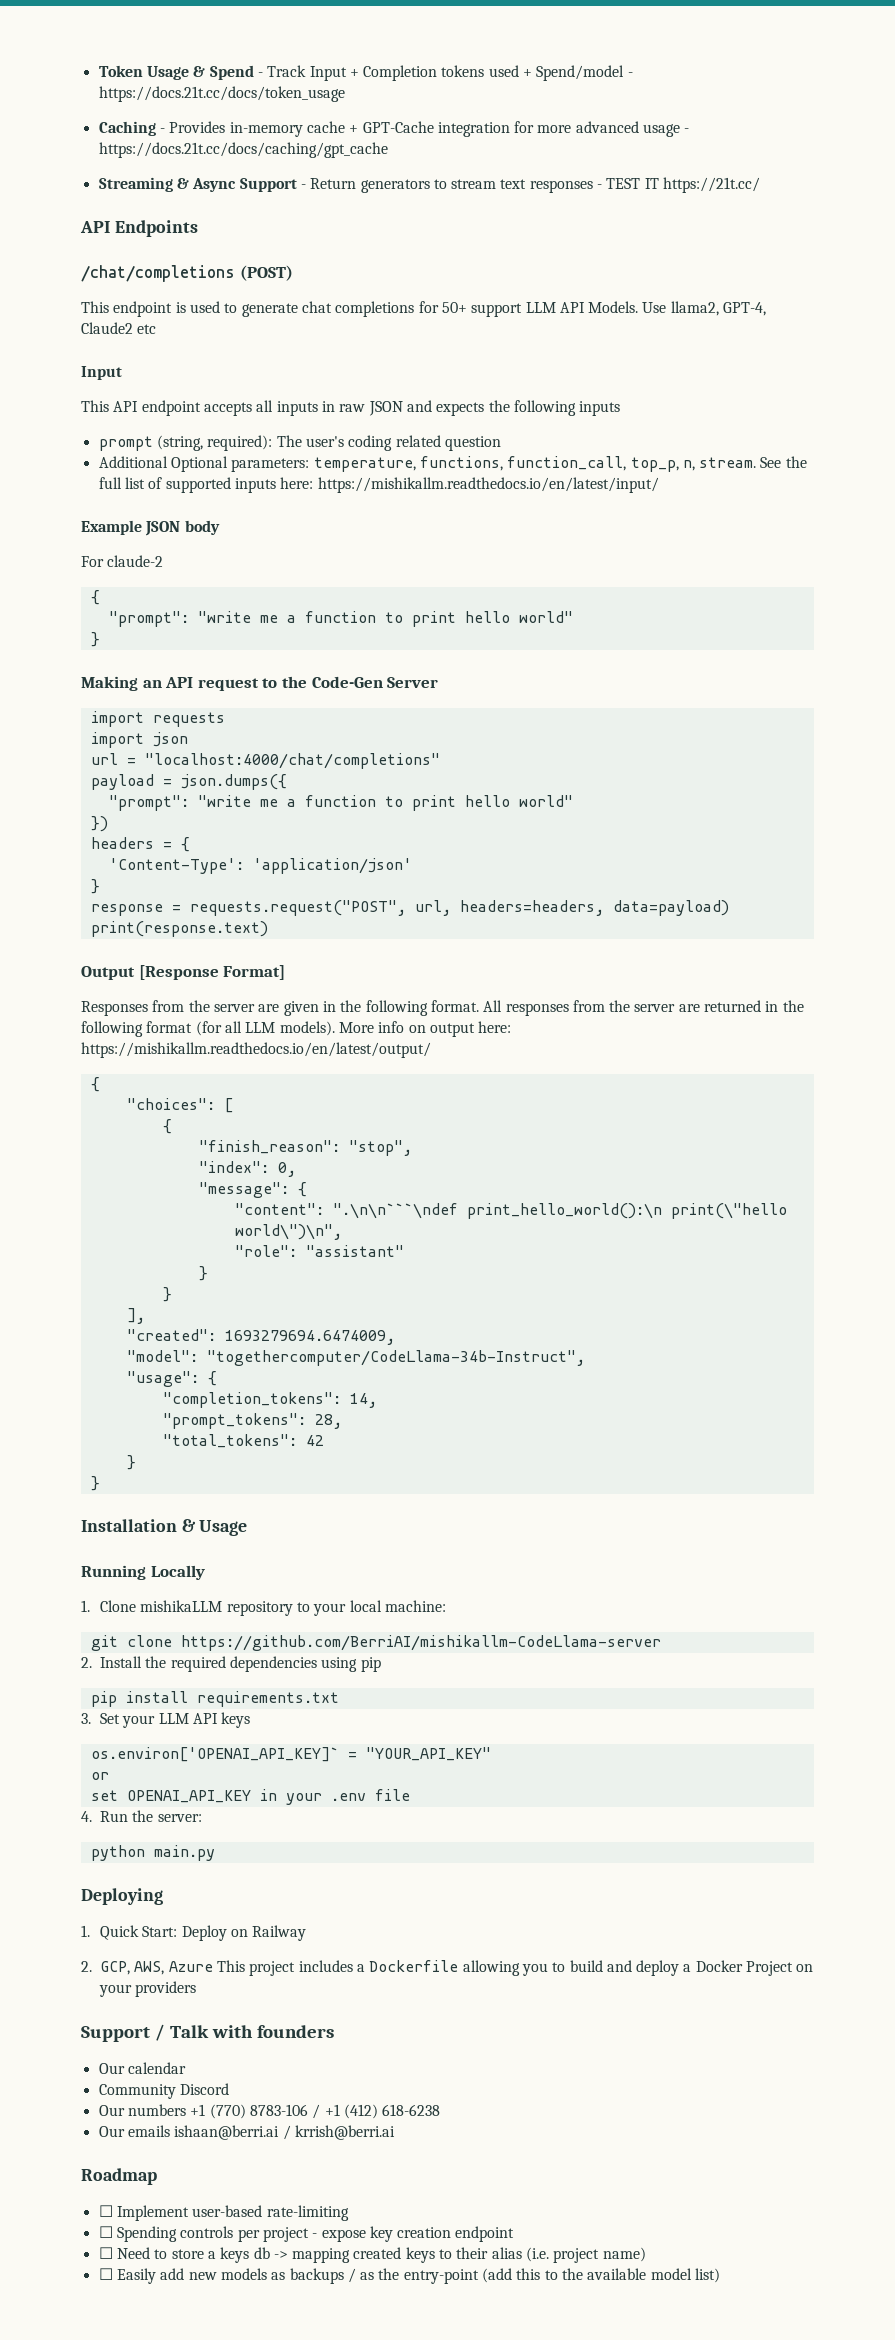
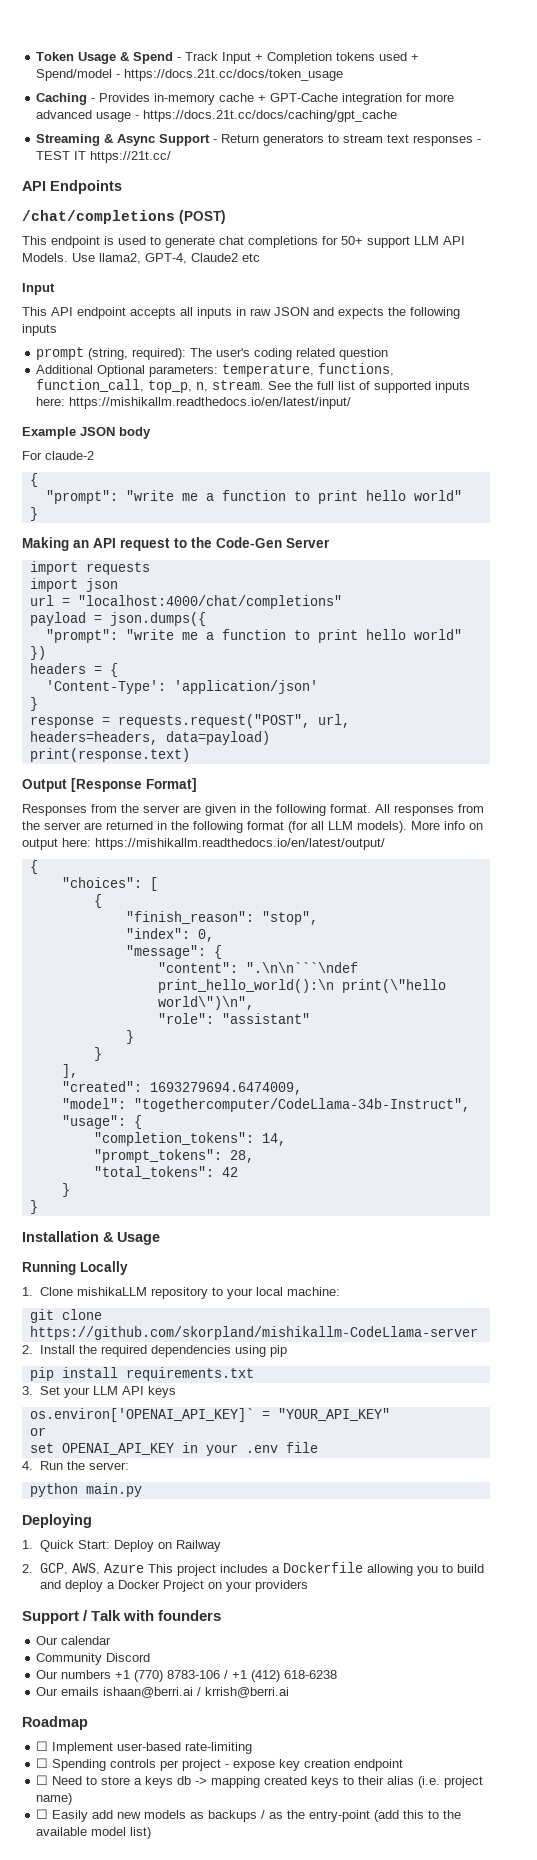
- git clone https://github.com/BerriAI/mishikallm-CodeLlama-server
+ git clone https://github.com/skorpland/mishikallm-CodeLlama-server

